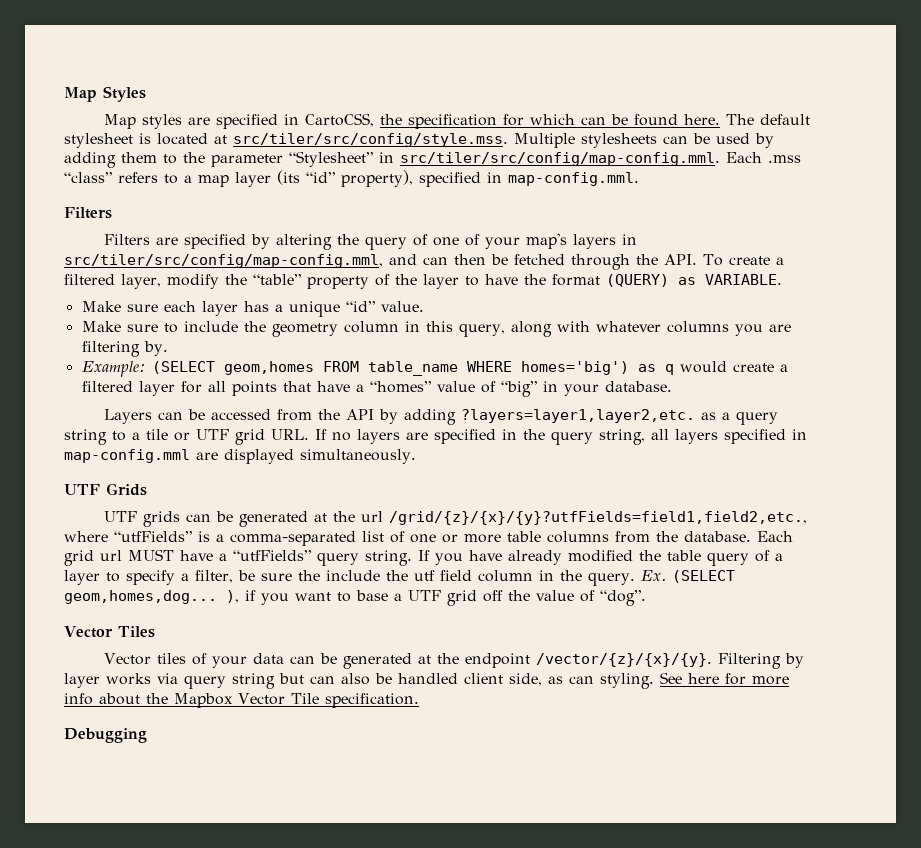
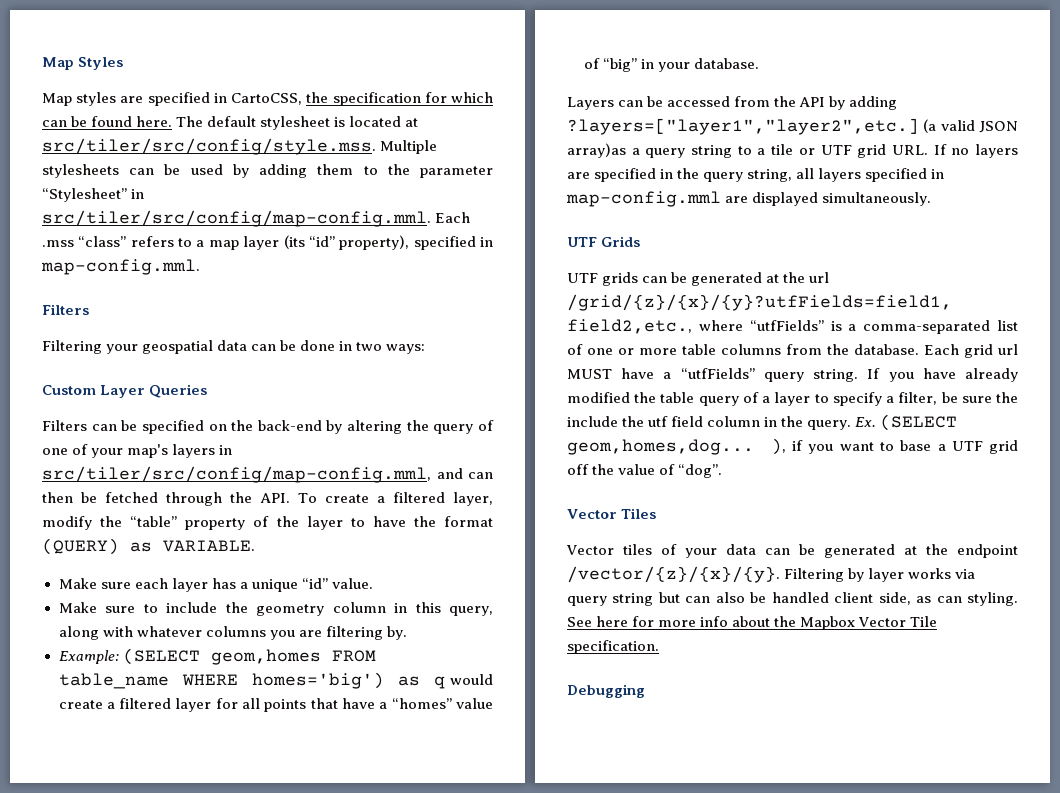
- Filters are specified by altering the query of one of your map's layers in src/tiler/src/config/map-config.mml, and can then be fetched through the API. To create a filtered layer, modify the “table” property of the layer to have the format (QUERY) as VARIABLE.
+ Filtering your geospatial data can be done in two ways:
+ Custom Layer Queries
+ Filters can be specified on the back-end by altering the query of one of your map's layers in src/tiler/src/config/map-config.mml, and can then be fetched through the API. To create a filtered layer, modify the “table” property of the layer to have the format (QUERY) as VARIABLE.
- Layers can be accessed from the API by adding ?layers=layer1,layer2,etc. as a query string to a tile or UTF grid URL. If no layers are specified in the query string, all layers specified in map-config.mml are displayed simultaneously.
+ Layers can be accessed from the API by adding ?layers=["layer1","layer2",etc.] (a valid JSON array)as a query string to a tile or UTF grid URL. If no layers are specified in the query string, all layers specified in map-config.mml are displayed simultaneously.

